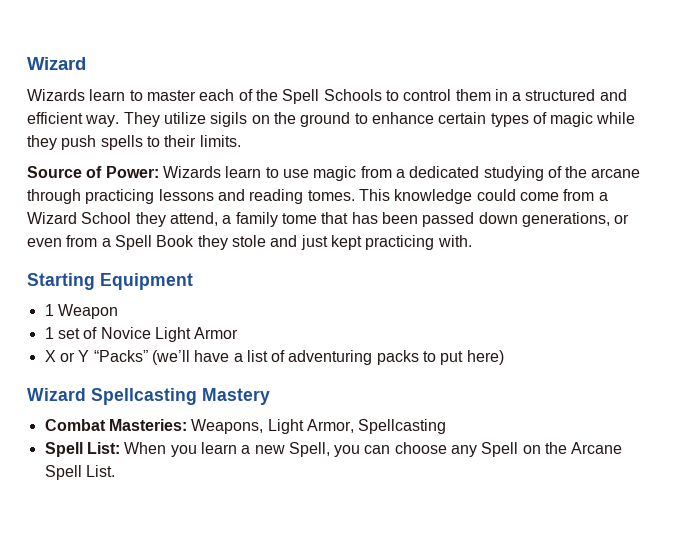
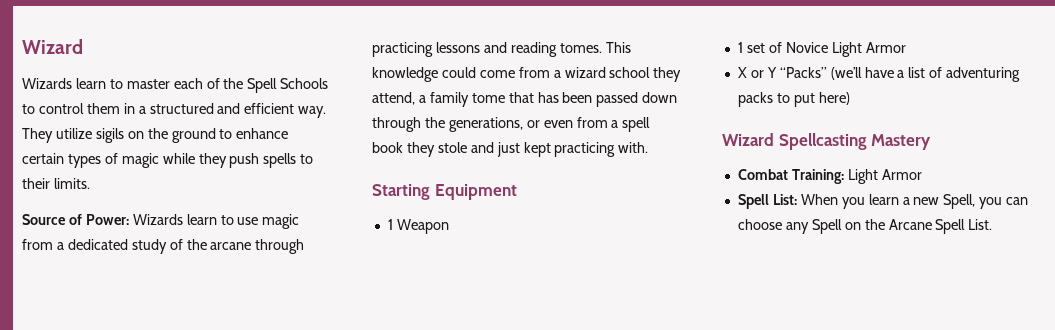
- Source of Power: Wizards learn to use magic from a dedicated studying of the arcane through practicing lessons and reading tomes.
+ Source of Power: Wizards learn to use magic from a dedicated study of the arcane through practicing lessons and reading tomes.
- This knowledge could come from a Wizard School they attend, a family tome that has been passed down generations, or even from a Spell Book they stole and just kept practicing with.
+ This knowledge could come from a wizard school they attend, a family tome that has been passed down through the generations, or even from a spell book they stole and just kept practicing with.
- Combat Masteries: Weapons, Light Armor, Spellcasting
+ Combat Training: Light Armor

